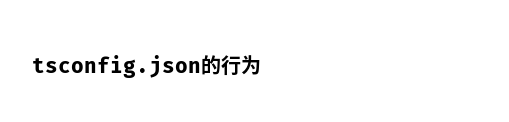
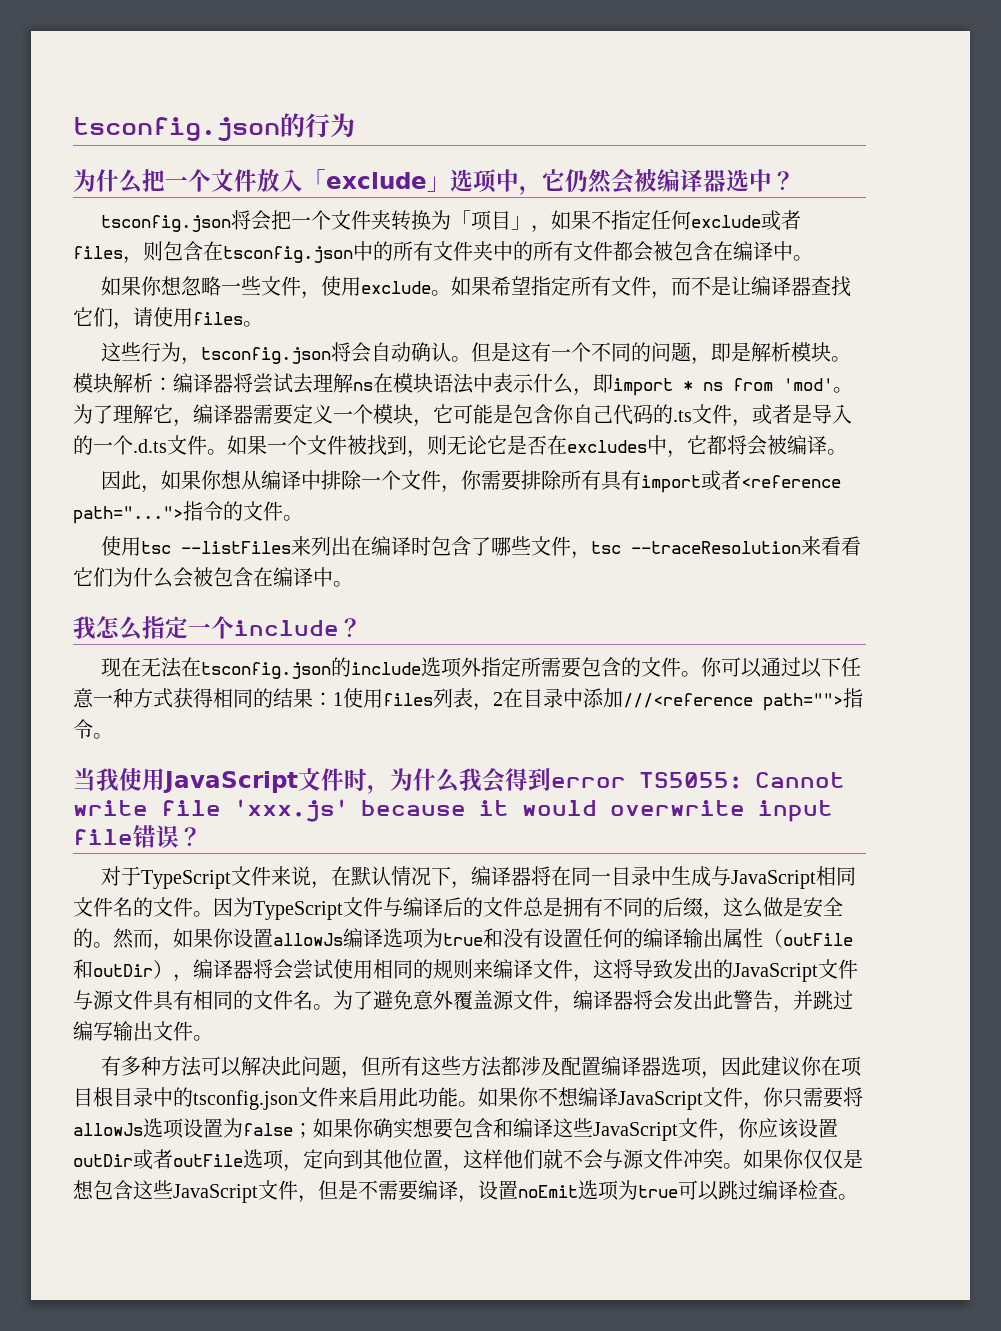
+ 为什么把一个文件放入「exclude」选项中，它仍然会被编译器选中？
+ tsconfig.json将会把一个文件夹转换为「项目」，如果不指定任何exclude或者files，则包含在tsconfig.json中的所有文件夹中的所有文件都会被包含在编译中。
+ 如果你想忽略一些文件，使用exclude。如果希望指定所有文件，而不是让编译器查找它们，请使用files。
+ 这些行为，tsconfig.json将会自动确认。但是这有一个不同的问题，即是解析模块。模块解析：编译器将尝试去理解ns在模块语法中表示什么，即import * ns from 'mod'。为了理解它，编译器需要定义一个模块，它可能是包含你自己代码的.ts文件，或者是导入的一个.d.ts文件。如果一个文件被找到，则无论它是否在excludes中，它都将会被编译。
+ 因此，如果你想从编译中排除一个文件，你需要排除所有具有import或者<reference path="...">指令的文件。
+ 使用tsc --listFiles来列出在编译时包含了哪些文件，tsc --traceResolution来看看它们为什么会被包含在编译中。
+ 我怎么指定一个include？
+ 现在无法在tsconfig.json的include选项外指定所需要包含的文件。你可以通过以下任意一种方式获得相同的结果：1使用files列表，2在目录中添加///<reference path="">指令。
+ 当我使用JavaScript文件时，为什么我会得到error TS5055: Cannot write file 'xxx.js' because it would overwrite input file错误？
+ 对于TypeScript文件来说，在默认情况下，编译器将在同一目录中生成与JavaScript相同文件名的文件。因为TypeScript文件与编译后的文件总是拥有不同的后缀，这么做是安全的。然而，如果你设置allowJs编译选项为true和没有设置任何的编译输出属性（outFile和outDir），编译器将会尝试使用相同的规则来编译文件，这将导致发出的JavaScript文件与源文件具有相同的文件名。为了避免意外覆盖源文件，编译器将会发出此警告，并跳过编写输出文件。
+ 有多种方法可以解决此问题，但所有这些方法都涉及配置编译器选项，因此建议你在项目根目录中的tsconfig.json文件来启用此功能。如果你不想编译JavaScript文件，你只需要将allowJs选项设置为false；如果你确实想要包含和编译这些JavaScript文件，你应该设置outDir或者outFile选项，定向到其他位置，这样他们就不会与源文件冲突。如果你仅仅是想包含这些JavaScript文件，但是不需要编译，设置noEmit选项为true可以跳过编译检查。

